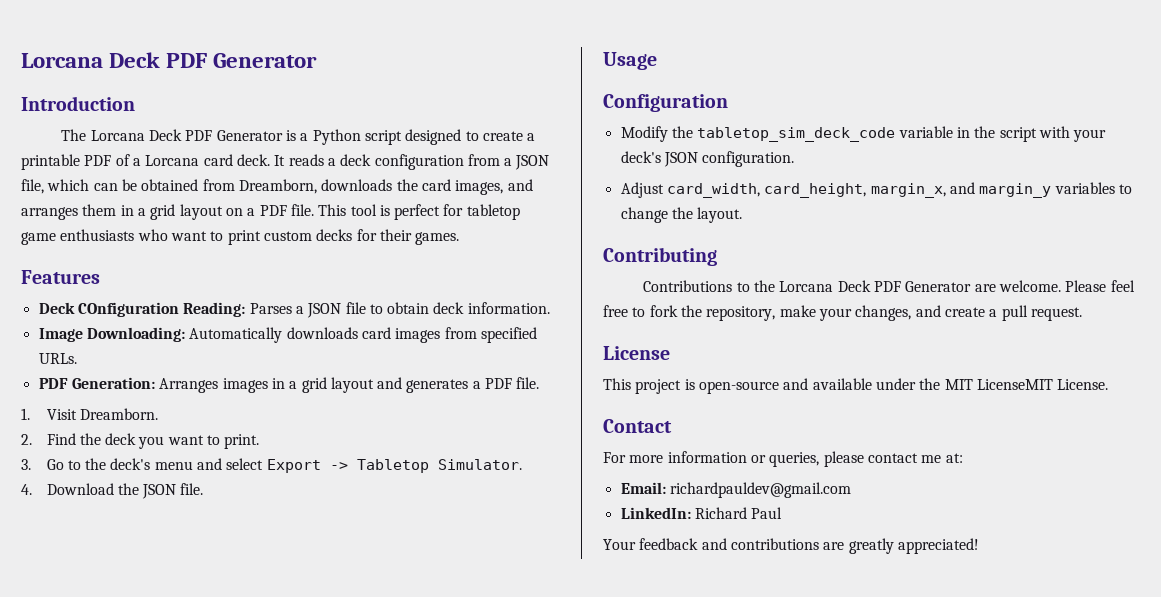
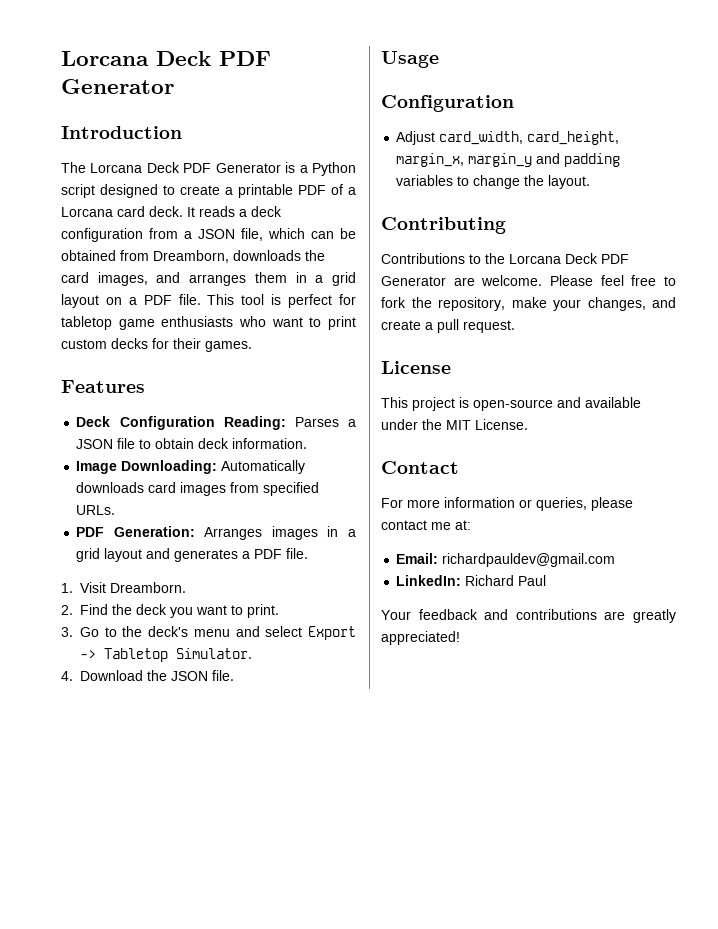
- Deck COnfiguration Reading: Parses a JSON file to obtain deck information.
+ Deck Configuration Reading: Parses a JSON file to obtain deck information.
- Modify the tabletop_sim_deck_code variable in the script with your deck's JSON configuration.
- Adjust card_width, card_height, margin_x, and margin_y variables to change the layout.
+ Adjust card_width, card_height, margin_x, margin_y and padding variables to change the layout.
- This project is open-source and available under the MIT LicenseMIT License.
+ This project is open-source and available under the MIT License.

